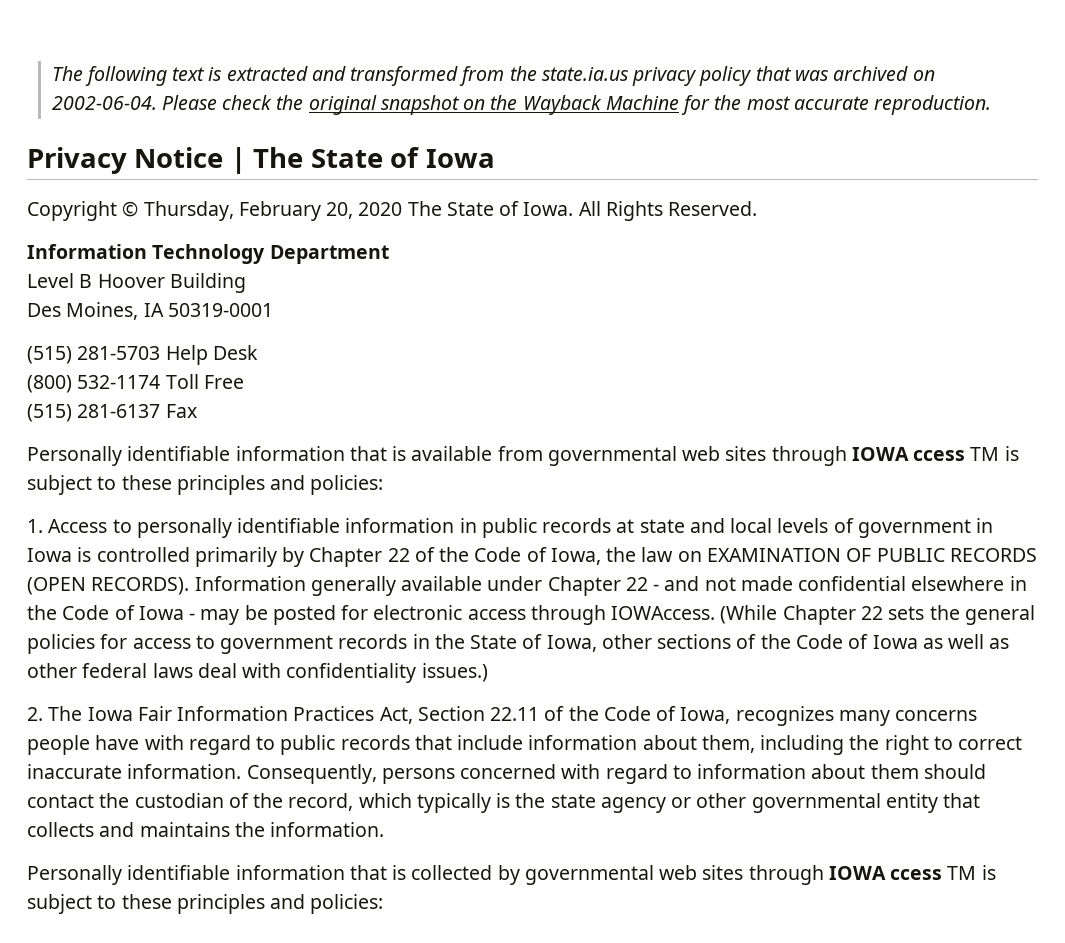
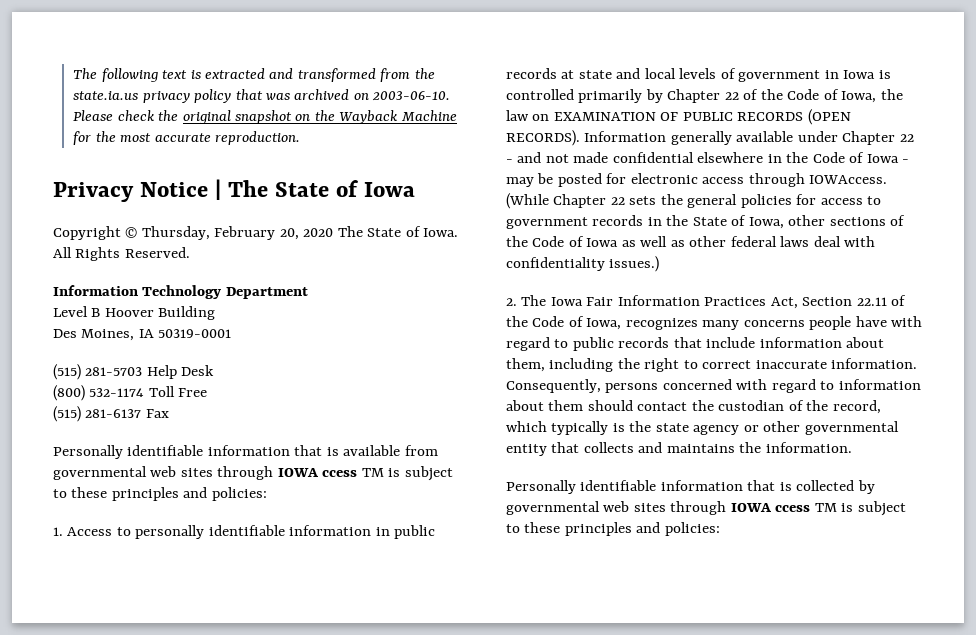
- The following text is extracted and transformed from the state.ia.us privacy policy that was archived on 2002-06-04.
+ The following text is extracted and transformed from the state.ia.us privacy policy that was archived on 2003-06-10.

